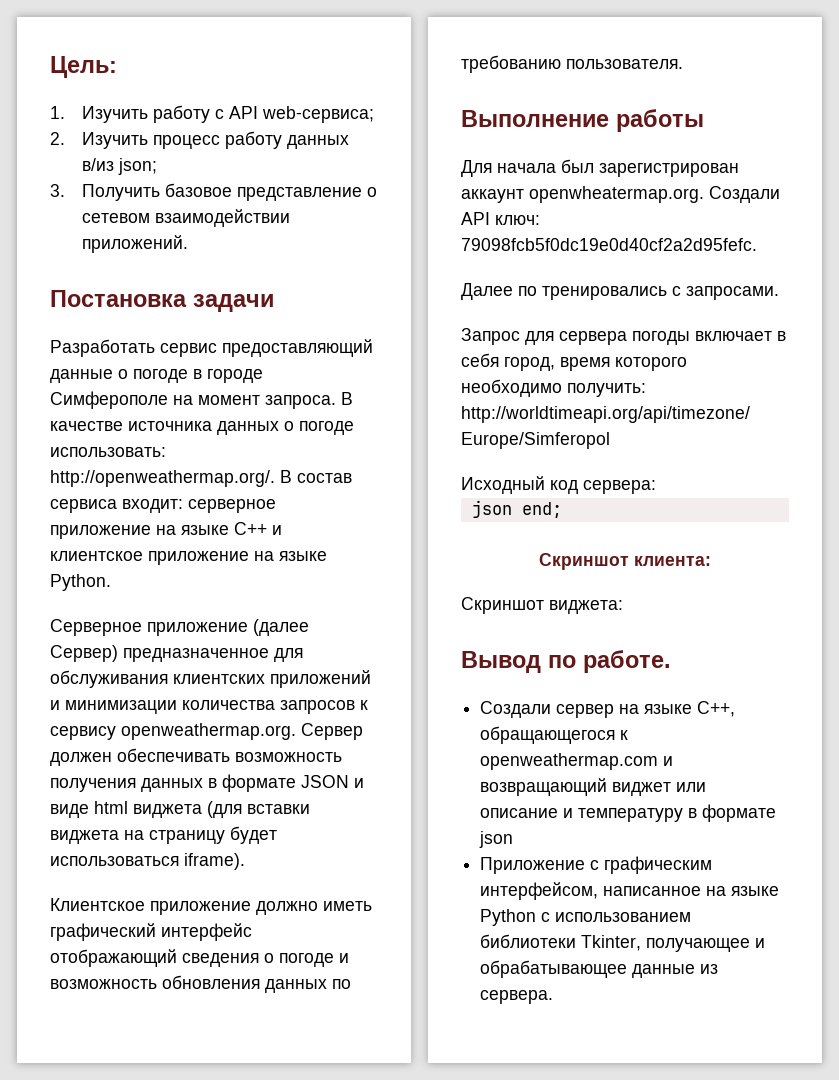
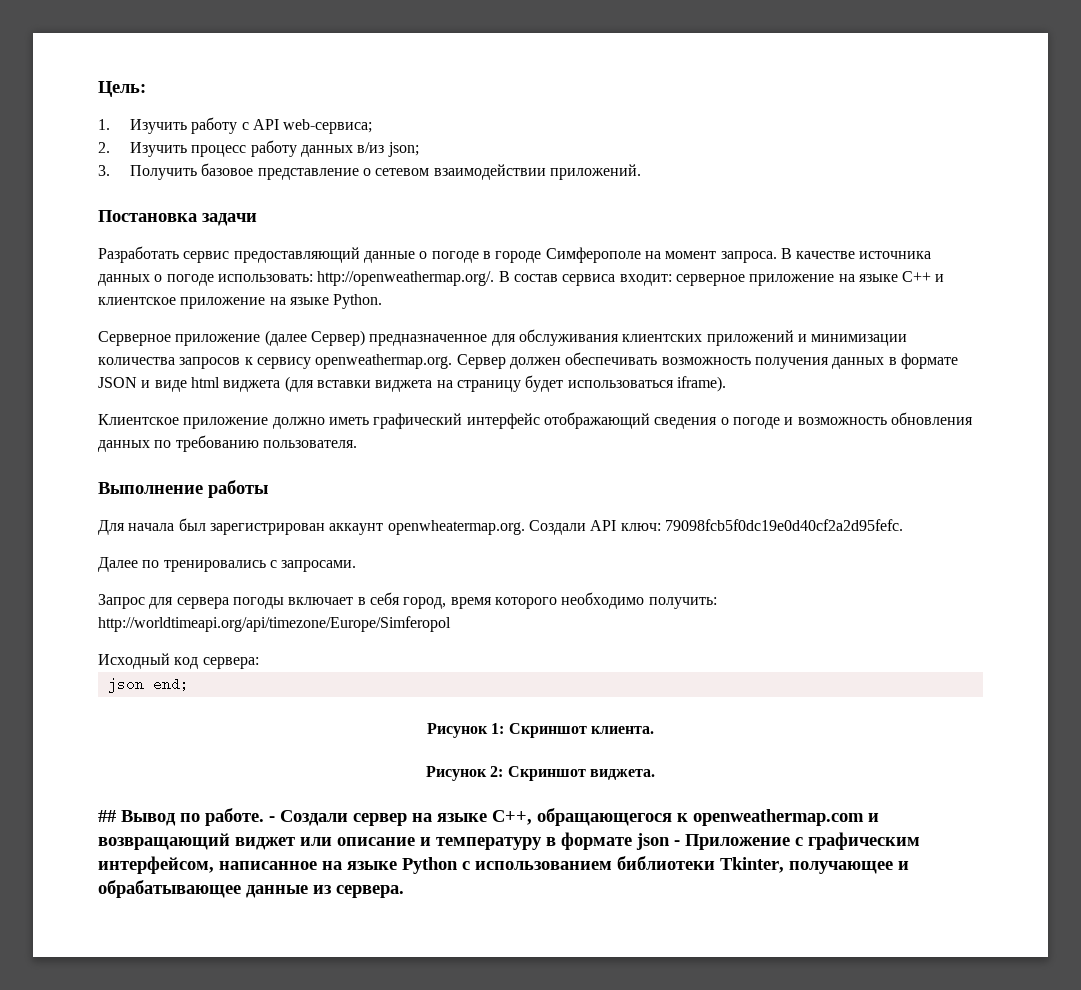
- Скриншот клиента:
- Скриншот виджета:
- Вывод по работе.
- Создали сервер на языке С++, обращающегося к openweathermap.com и возвращающий виджет или описание и температуру в формате json
- Приложение с графическим интерфейсом, написанное на языке Python с использованием библиотеки Tkinter, получающее и обрабатывающее данные из сервера.
+ Рисунок 1: Скриншот клиента.
+ Рисунок 2: Скриншот виджета.
+ ## Вывод по работе. - Создали сервер на языке С++, обращающегося к openweathermap.com и возвращающий виджет или описание и температуру в формате json - Приложение с графическим интерфейсом, написанное на языке Python с использованием библиотеки Tkinter, получающее и обрабатывающее данные из сервера.

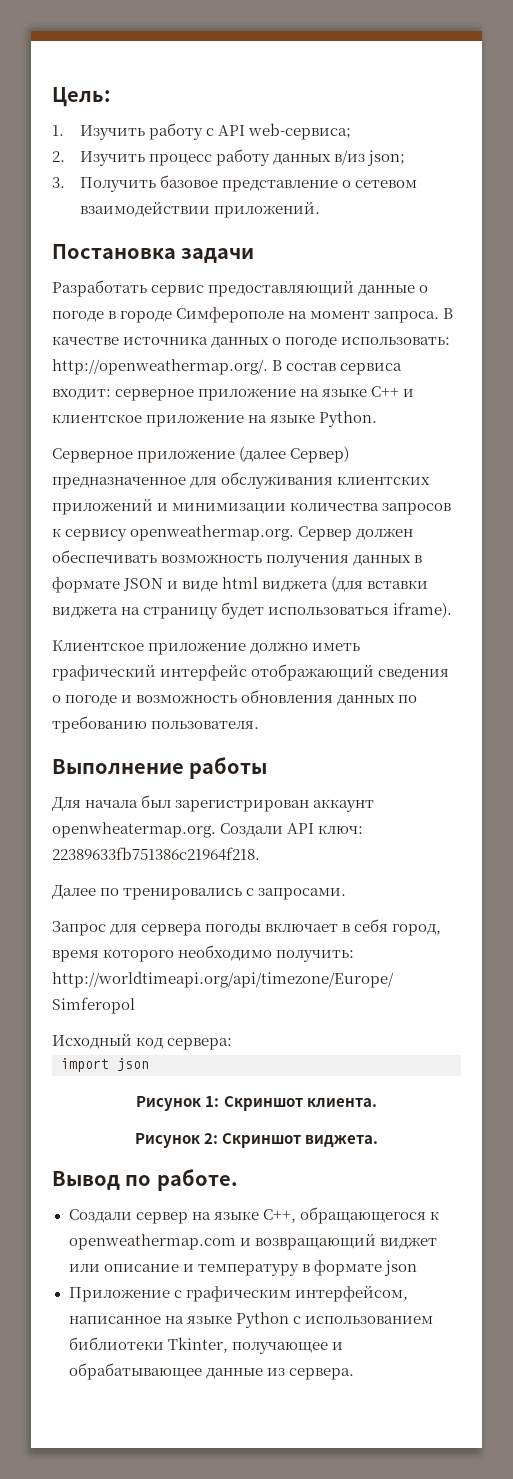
- Для начала был зарегистрирован аккаунт openwheatermap.org. Создали API ключ: 79098fcb5f0dc19e0d40cf2a2d95fefc.
+ Для начала был зарегистрирован аккаунт openwheatermap.org. Создали API ключ: 22389633fb751386c21964f218.
- json end;
+ import json
- ## Вывод по работе. - Создали сервер на языке С++, обращающегося к openweathermap.com и возвращающий виджет или описание и температуру в формате json - Приложение с графическим интерфейсом, написанное на языке Python с использованием библиотеки Tkinter, получающее и обрабатывающее данные из сервера.
+ Вывод по работе.
+ Создали сервер на языке С++, обращающегося к openweathermap.com и возвращающий виджет или описание и температуру в формате json
+ Приложение с графическим интерфейсом, написанное на языке Python с использованием библиотеки Tkinter, получающее и обрабатывающее данные из сервера.

